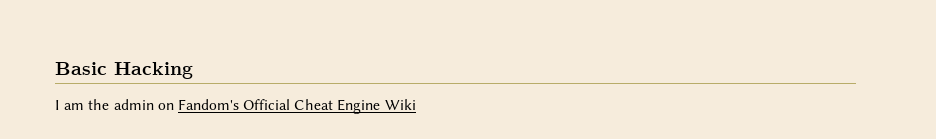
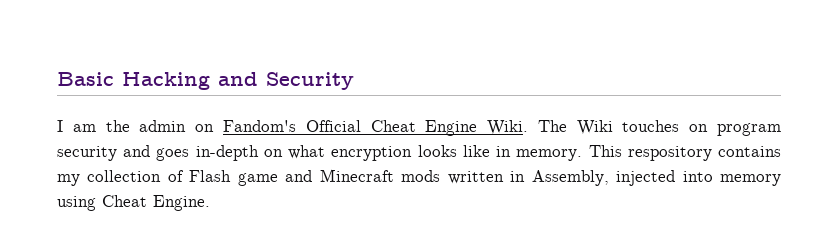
- Basic Hacking
+ Basic Hacking and Security
- I am the admin on Fandom's Official Cheat Engine Wiki
+ I am the admin on Fandom's Official Cheat Engine Wiki. The Wiki touches on program security and goes in-depth on what encryption looks like in memory. This respository contains my collection of Flash game and Minecraft mods written in Assembly, injected into memory using Cheat Engine.

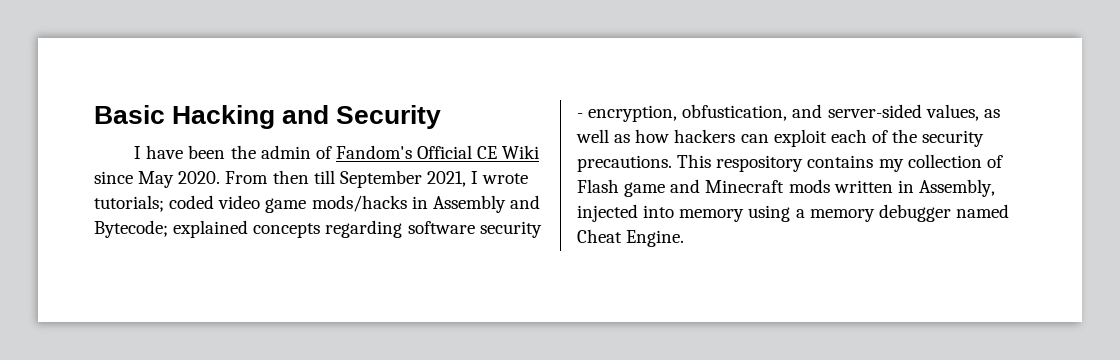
- I am the admin on Fandom's Official Cheat Engine Wiki. The Wiki touches on program security and goes in-depth on what encryption looks like in memory.
+ I have been the admin of Fandom's Official CE Wiki since May 2020. From then till September 2021, I wrote tutorials; coded video game mods/hacks in Assembly and Bytecode; explained concepts regarding software security - encryption, obfustication, and server-sided values, as well as how hackers can exploit each of the security precautions.
- This respository contains my collection of Flash game and Minecraft mods written in Assembly, injected into memory using Cheat Engine.
+ This respository contains my collection of Flash game and Minecraft mods written in Assembly, injected into memory using a memory debugger named Cheat Engine.

